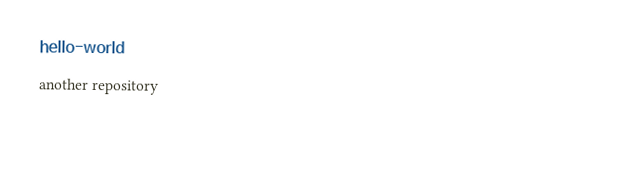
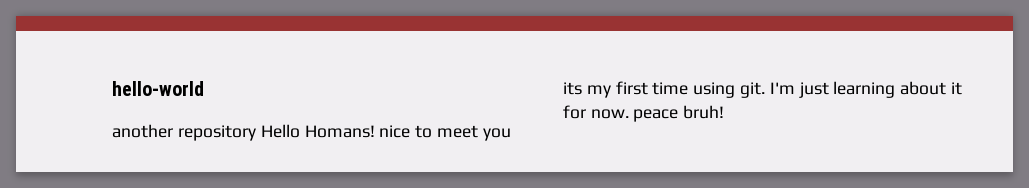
- another repository
+ another repository Hello Homans! nice to meet you its my first time using git. I'm just learning about it for now. peace bruh!

